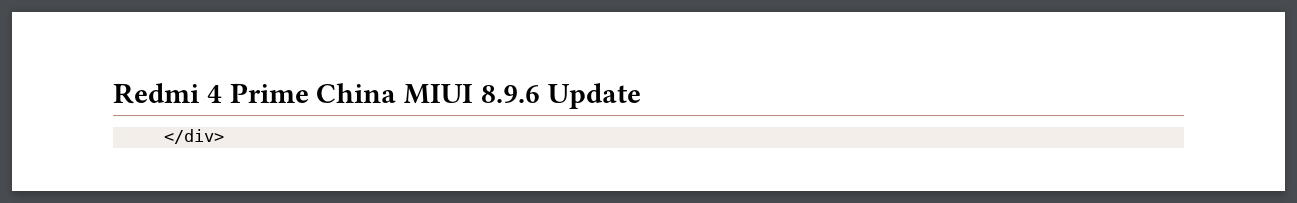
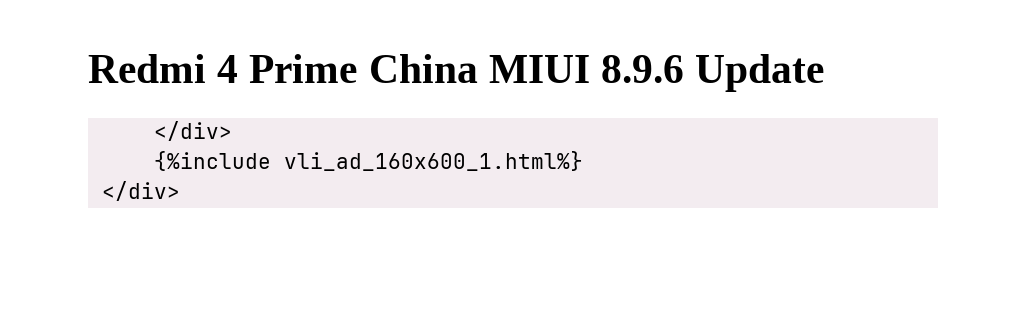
+ {%include vli_ad_160x600_1.html%}
+ </div>

